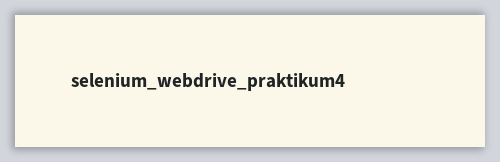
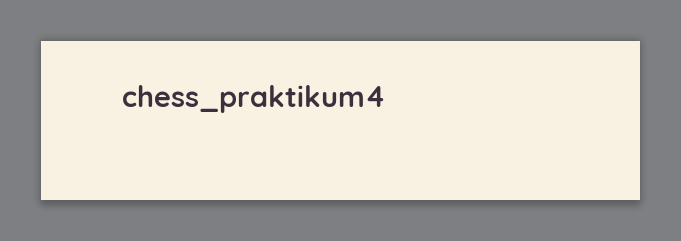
- selenium_webdrive_praktikum4
+ chess_praktikum4

